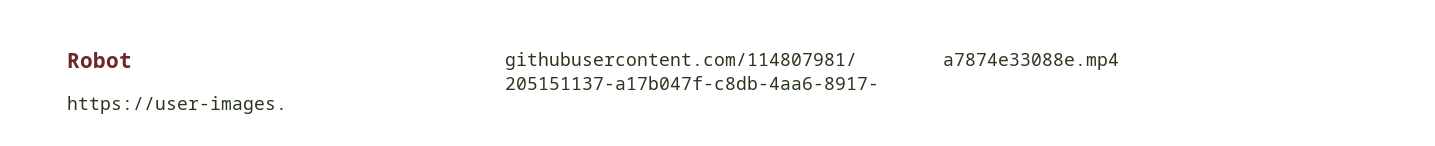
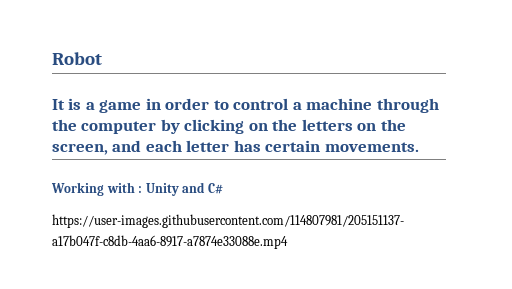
+ It is a game in order to control a machine through the computer by clicking on the letters on the screen, and each letter has certain movements.
+ Working with : Unity and C#

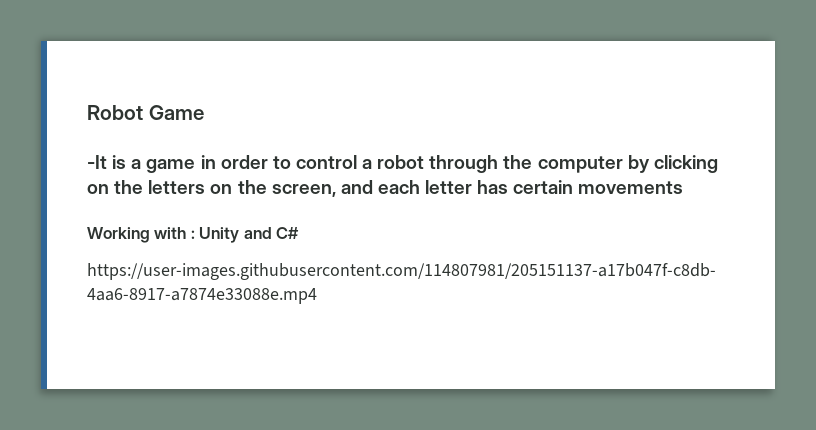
- Robot
- It is a game in order to control a machine through the computer by clicking on the letters on the screen, and each letter has certain movements.
+ Robot Game
+ -It is a game in order to control a robot through the computer by clicking on the letters on the screen, and each letter has certain movements

